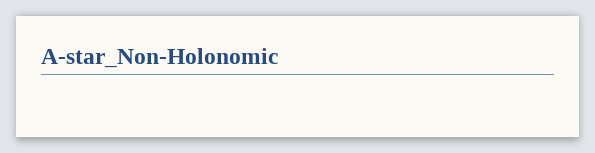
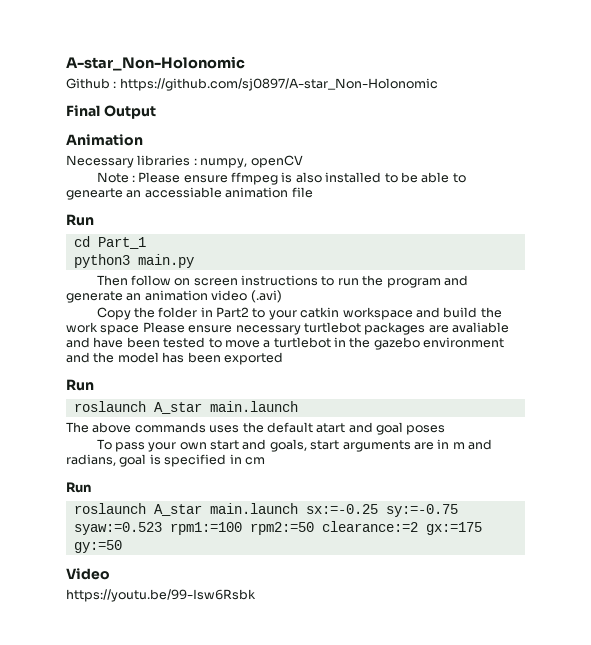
+ Github : https://github.com/sj0897/A-star_Non-Holonomic
+ Final Output
+ Animation
+ Necessary libraries : numpy, openCV
+ Note : Please ensure ffmpeg is also installed to be able to genearte an accessiable animation file
+ Run
+ cd Part_1
+ python3 main.py
+ Then follow on screen instructions to run the program and generate an animation video (.avi)
+ Copy the folder in Part2 to your catkin workspace and build the work space Please ensure necessary turtlebot packages are avaliable and have been tested to move a turtlebot in the gazebo environment and the model has been exported
+ Run
+ roslaunch A_star main.launch
+ The above commands uses the default atart and goal poses
+ To pass your own start and goals, start arguments are in m and radians, goal is specified in cm
+ Run
+ roslaunch A_star main.launch sx:=-0.25 sy:=-0.75 syaw:=0.523 rpm1:=100 rpm2:=50 clearance:=2 gx:=175 gy:=50
+ Video
+ https://youtu.be/99-Isw6Rsbk

